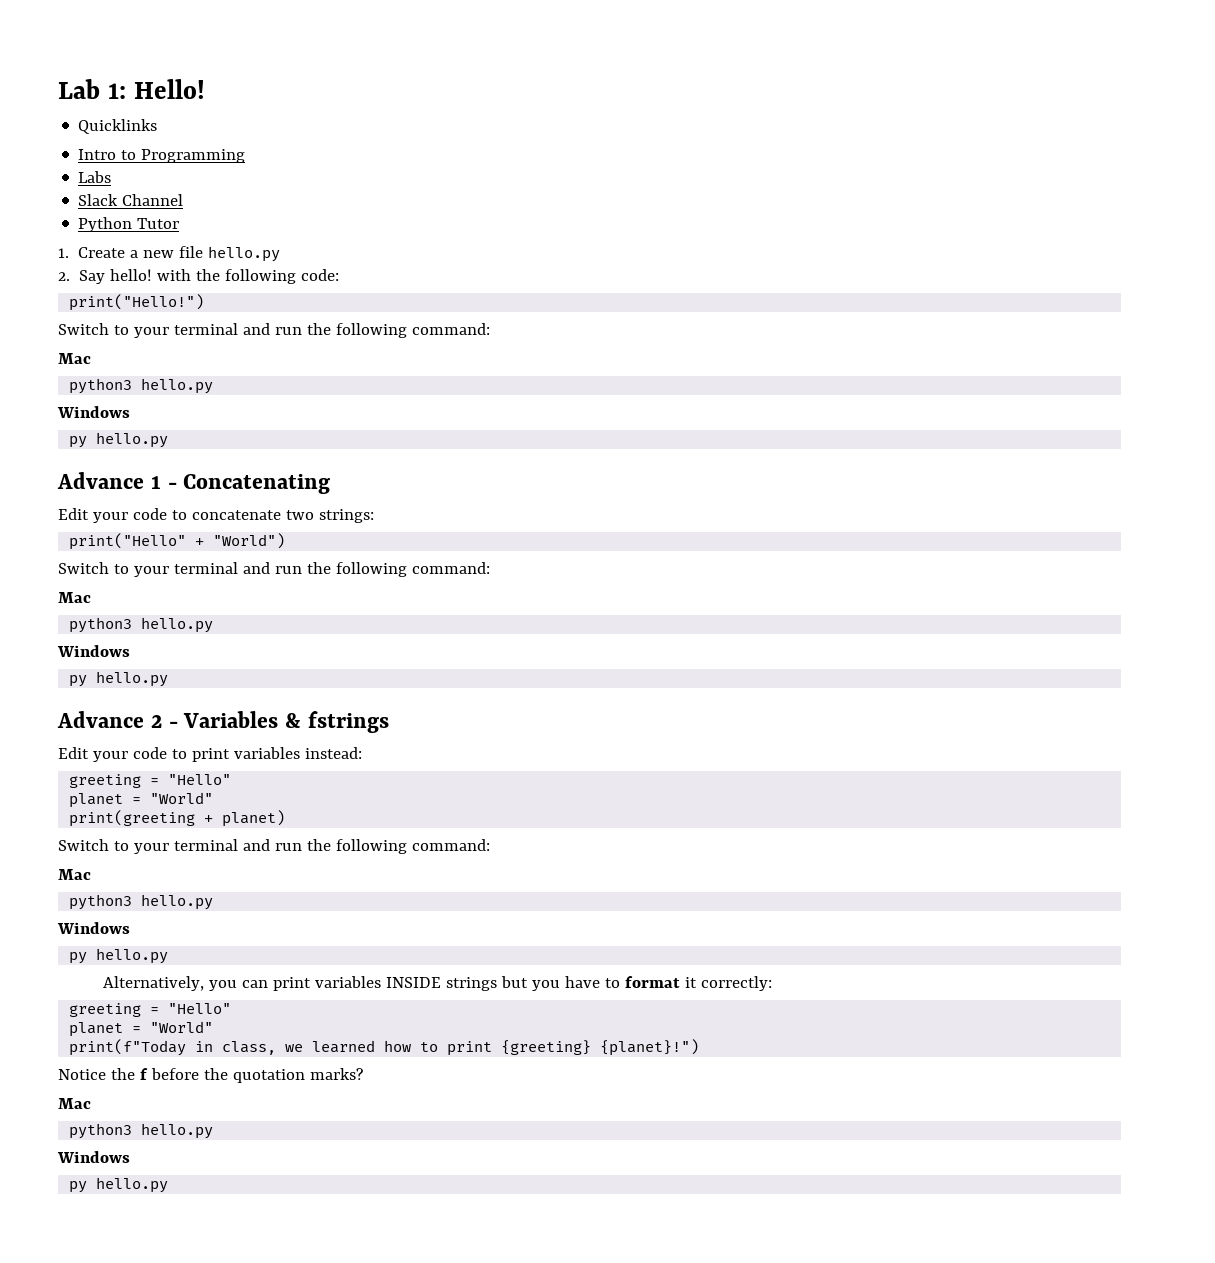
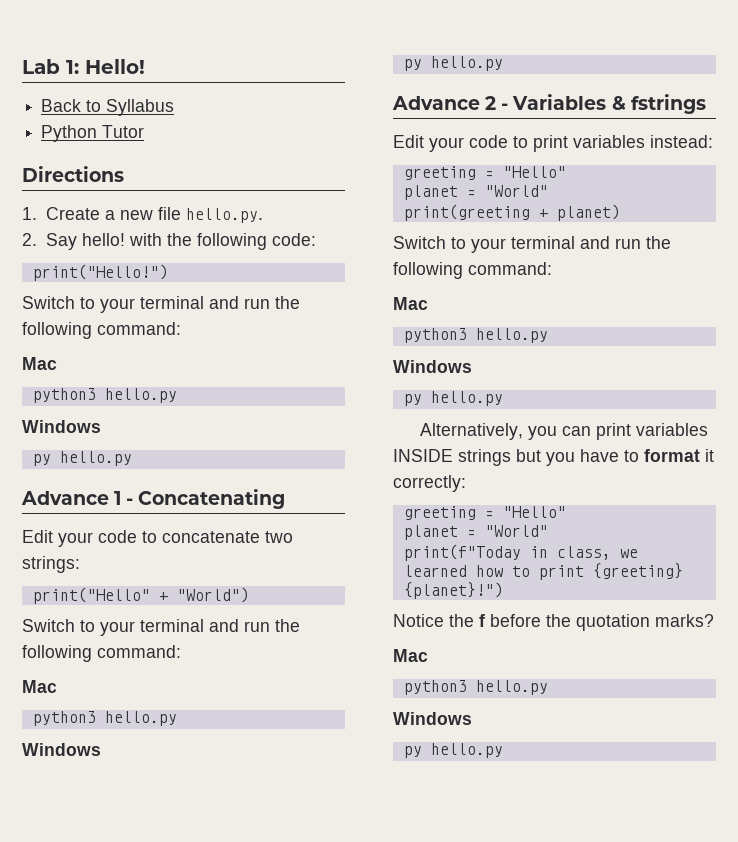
- Quicklinks
- Intro to Programming
- Labs
- Slack Channel
+ Back to Syllabus
+ Directions
- 1. Create a new file hello.py
+ 1. Create a new file hello.py.

